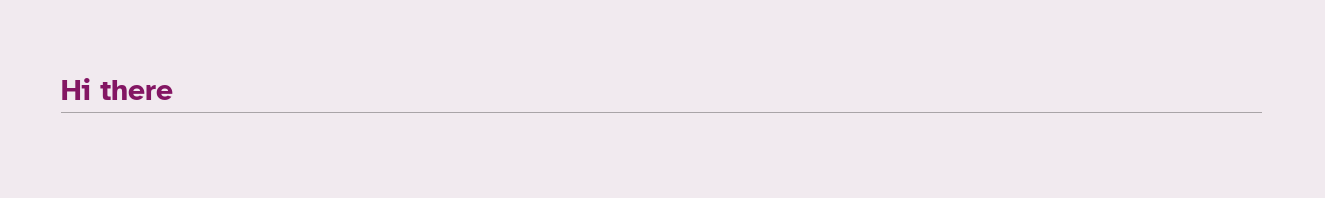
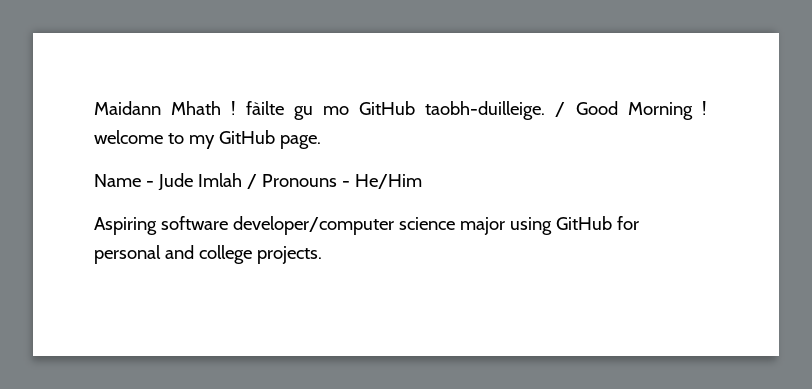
- Hi there
+ Maidann Mhath ! fàilte gu mo GitHub taobh-duilleige. / Good Morning ! welcome to my GitHub page.
+ Name - Jude Imlah / Pronouns - He/Him
+ Aspiring software developer/computer science major using GitHub for personal and college projects.

